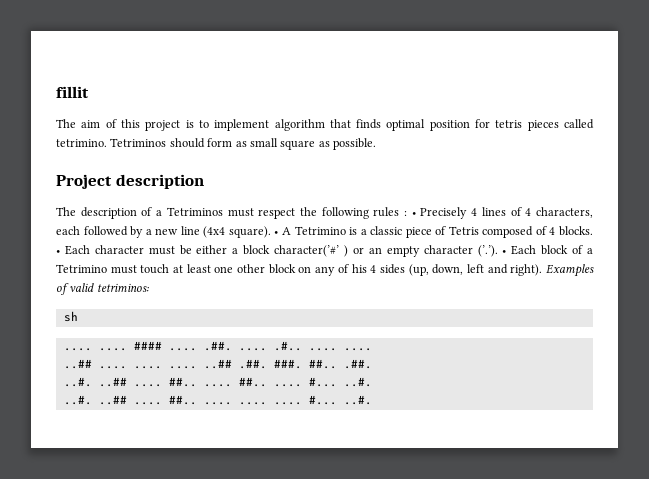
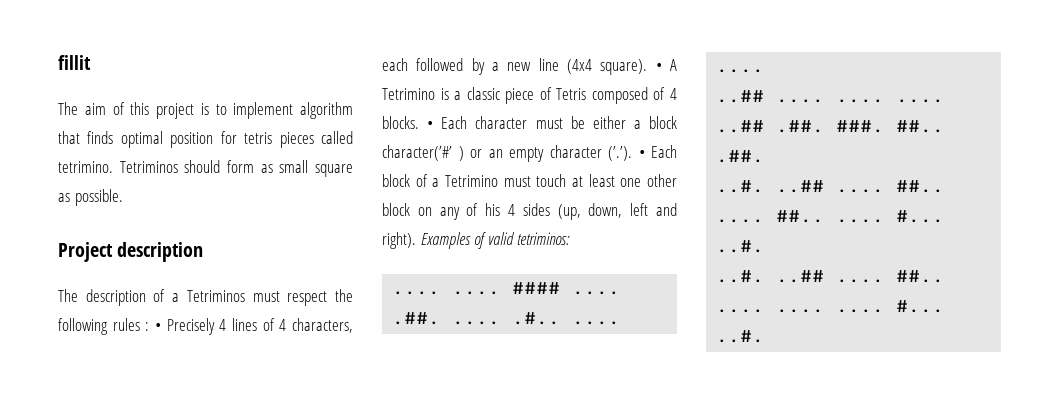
- sh

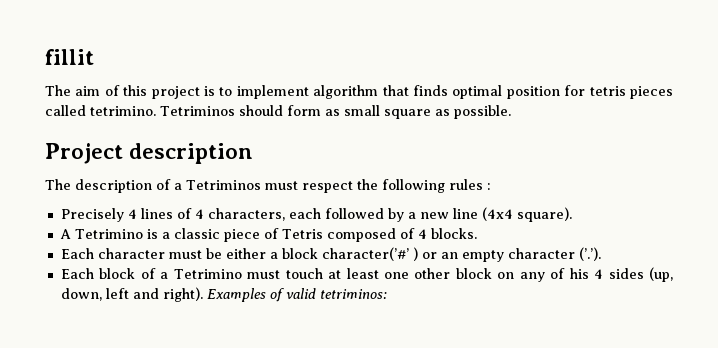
- The description of a Tetriminos must respect the following rules : • Precisely 4 lines of 4 characters, each followed by a new line (4x4 square). • A Tetrimino is a classic piece of Tetris composed of 4 blocks. • Each character must be either a block character(’#’ ) or an empty character (’.’). • Each block of a Tetrimino must touch at least one other block on any of his 4 sides (up, down, left and right).
+ The description of a Tetriminos must respect the following rules :
+ Precisely 4 lines of 4 characters, each followed by a new line (4x4 square).
+ A Tetrimino is a classic piece of Tetris composed of 4 blocks.
+ Each character must be either a block character(’#’ ) or an empty character (’.’).
+ Each block of a Tetrimino must touch at least one other block on any of his 4 sides (up, down, left and right).
- .... .... #### .... .##. .... .#.. .... ....
- ..## .... .... .... ..## .##. ###. ##.. .##.
- ..#. ..## .... ##.. .... ##.. .... #... ..#.
- ..#. ..## .... ##.. .... .... .... #... ..#.

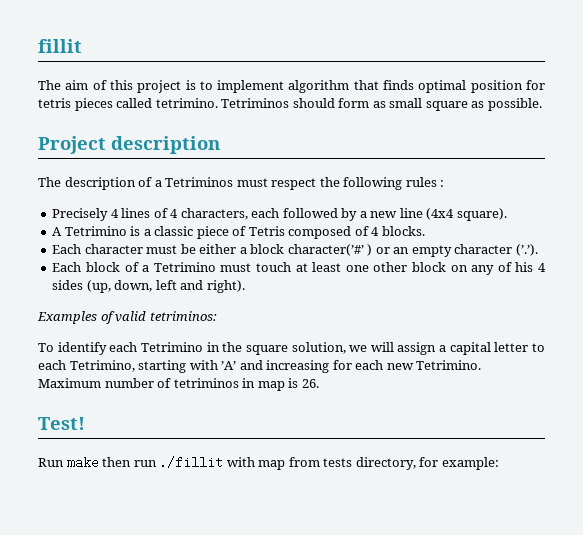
- Each block of a Tetrimino must touch at least one other block on any of his 4 sides (up, down, left and right). Examples of valid tetriminos:
+ Each block of a Tetrimino must touch at least one other block on any of his 4 sides (up, down, left and right).
+ Examples of valid tetriminos:
+ To identify each Tetrimino in the square solution, we will assign a capital letter to each Tetrimino, starting with ’A’ and increasing for each new Tetrimino. Maximum number of tetriminos in map is 26.
+ Test!
+ Run make then run ./fillit with map from tests directory, for example:

